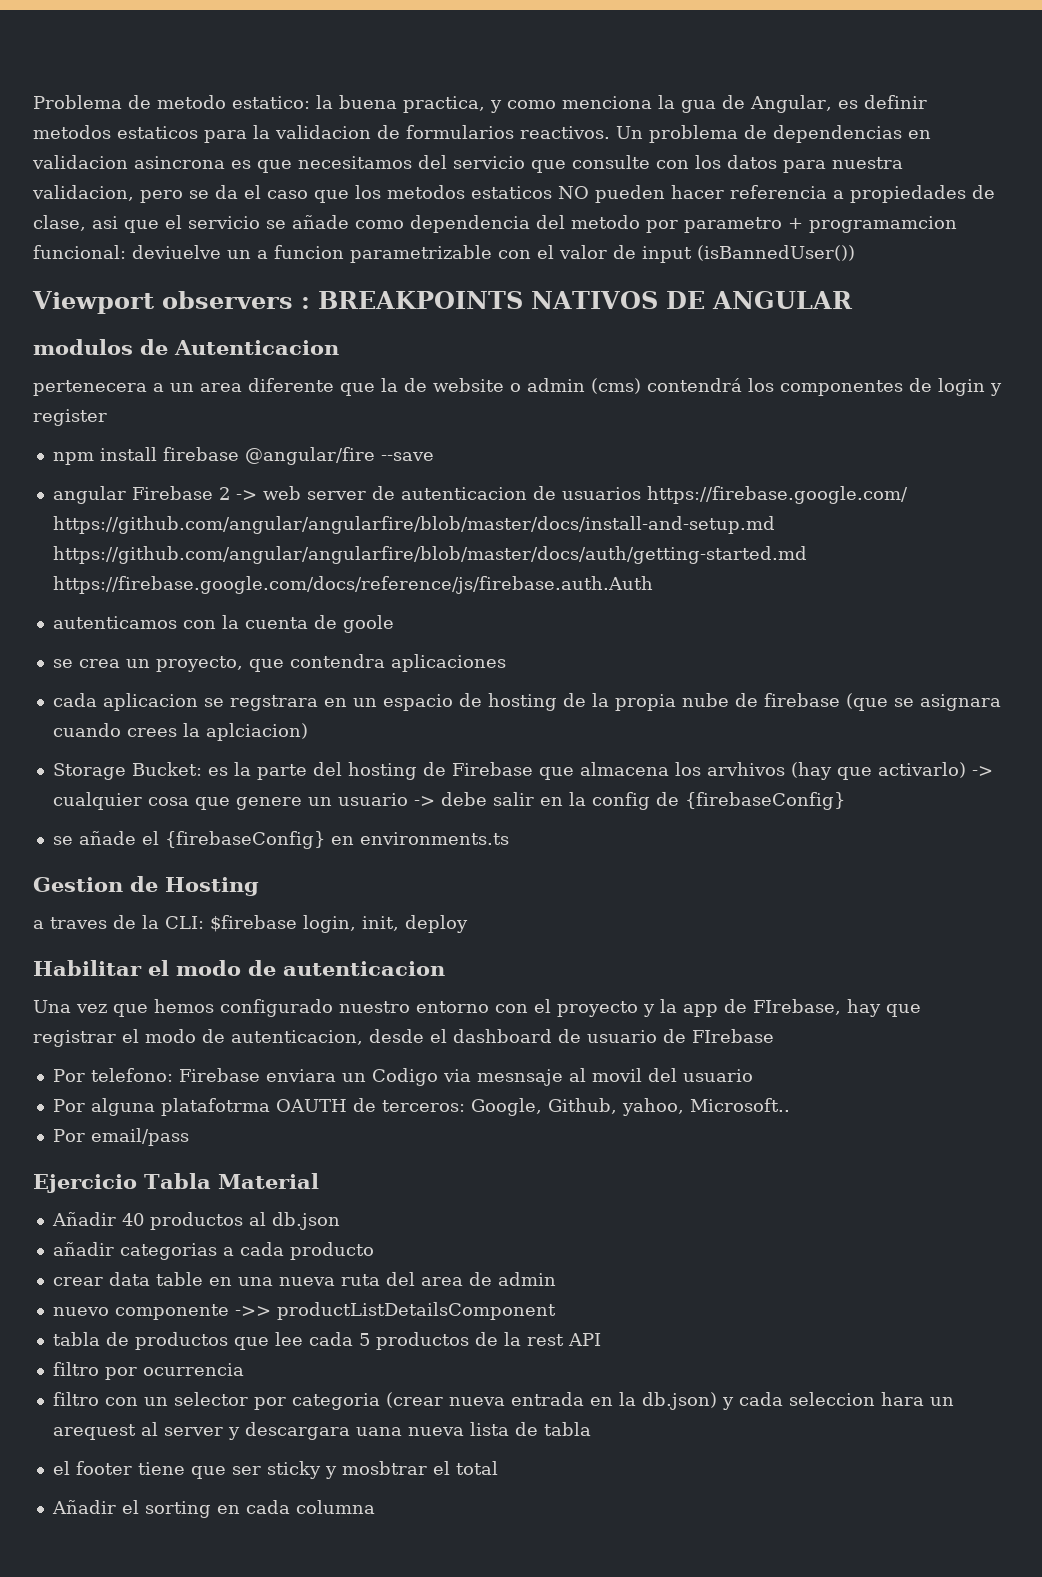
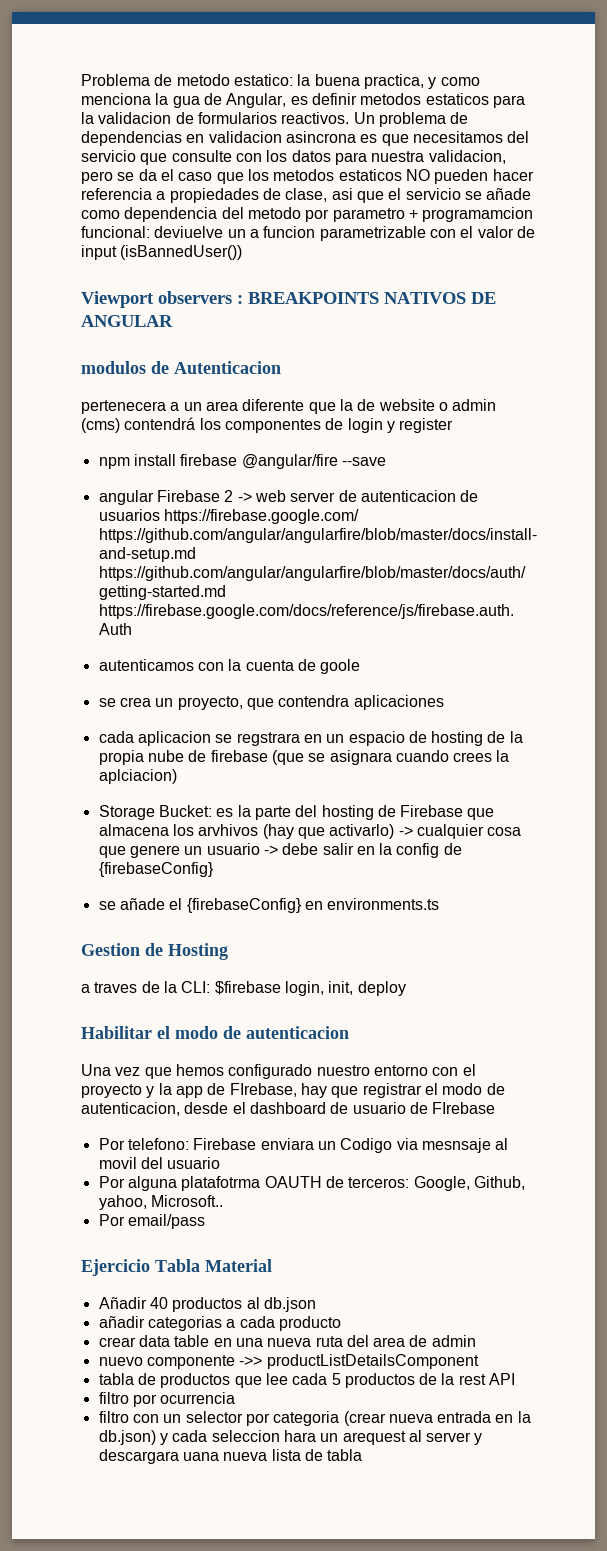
- el footer tiene que ser sticky y mosbtrar el total
- Añadir el sorting en cada columna

